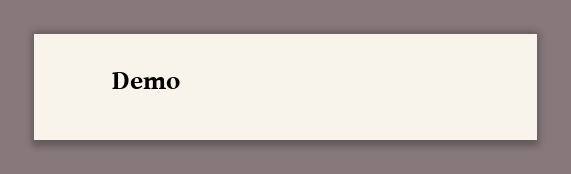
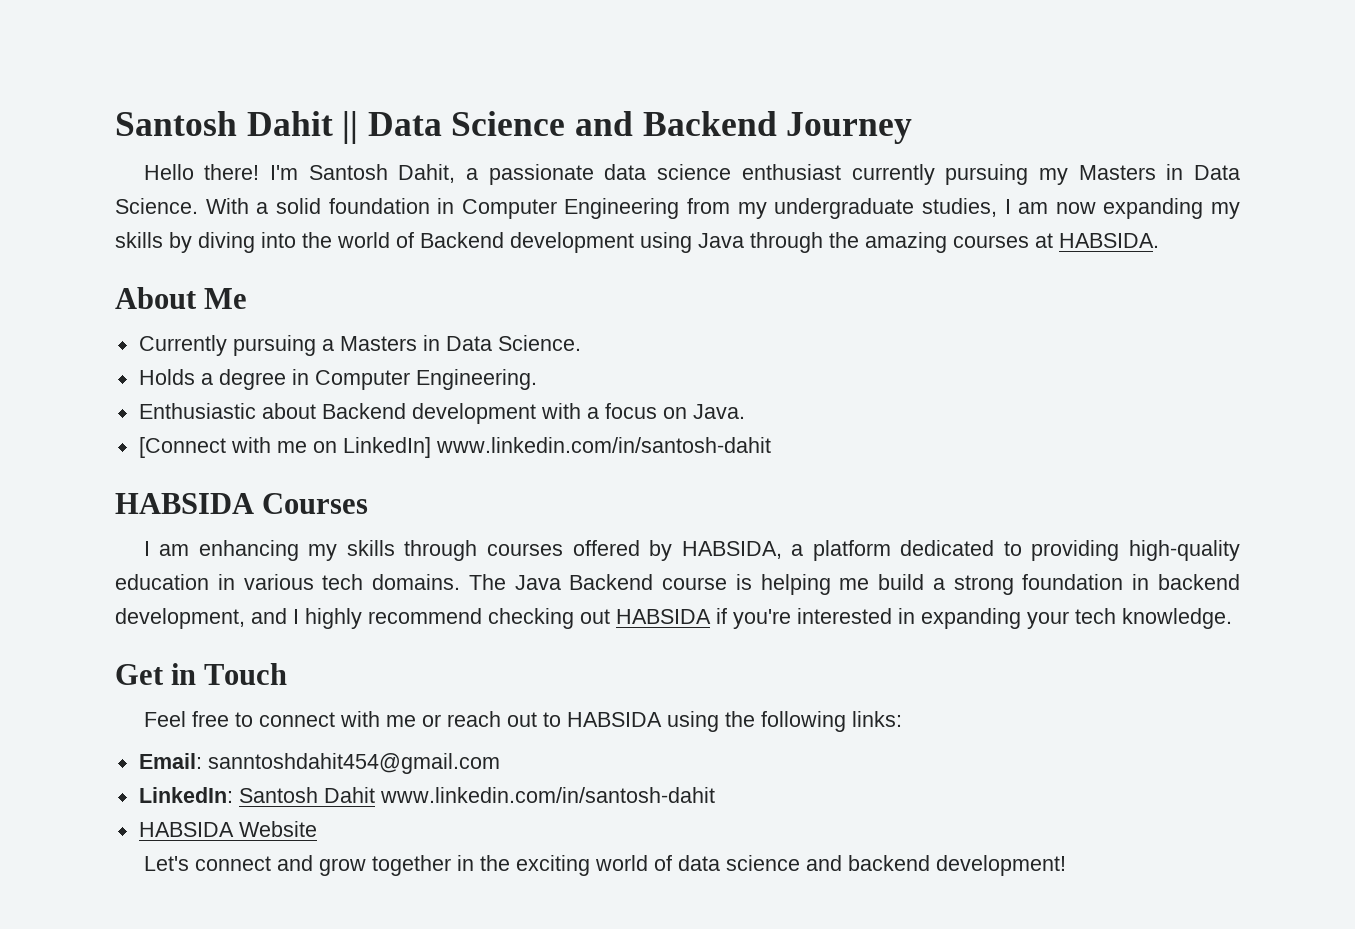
- Demo
+ Santosh Dahit || Data Science and Backend Journey
+ Hello there! I'm Santosh Dahit, a passionate data science enthusiast currently pursuing my Masters in Data Science. With a solid foundation in Computer Engineering from my undergraduate studies, I am now expanding my skills by diving into the world of Backend development using Java through the amazing courses at HABSIDA.
+ About Me
+ Currently pursuing a Masters in Data Science.
+ Holds a degree in Computer Engineering.
+ Enthusiastic about Backend development with a focus on Java.
+ [Connect with me on LinkedIn] www.linkedin.com/in/santosh-dahit
+ HABSIDA Courses
+ I am enhancing my skills through courses offered by HABSIDA, a platform dedicated to providing high-quality education in various tech domains. The Java Backend course is helping me build a strong foundation in backend development, and I highly recommend checking out HABSIDA if you're interested in expanding your tech knowledge.
+ Get in Touch
+ Feel free to connect with me or reach out to HABSIDA using the following links:
+ Email: sanntoshdahit454@gmail.com
+ LinkedIn: Santosh Dahit www.linkedin.com/in/santosh-dahit
+ HABSIDA Website
+ Let's connect and grow together in the exciting world of data science and backend development!

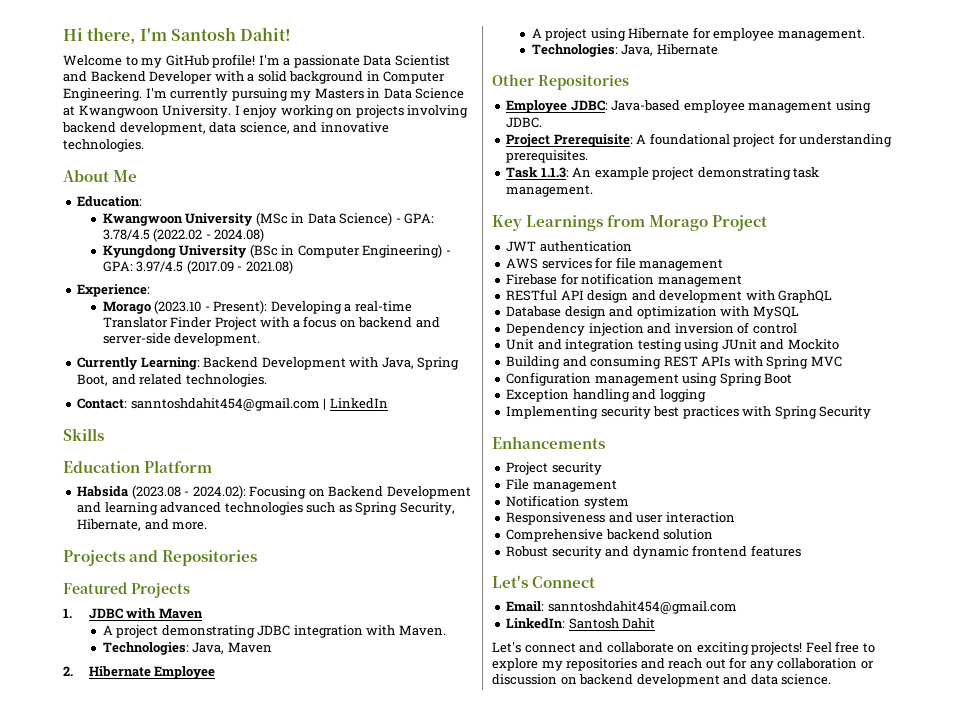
- Santosh Dahit || Data Science and Backend Journey
- Hello there! I'm Santosh Dahit, a passionate data science enthusiast currently pursuing my Masters in Data Science. With a solid foundation in Computer Engineering from my undergraduate studies, I am now expanding my skills by diving into the world of Backend development using Java through the amazing courses at HABSIDA.
+ Hi there, I'm Santosh Dahit!
+ Welcome to my GitHub profile! I'm a passionate Data Scientist and Backend Developer with a solid background in Computer Engineering. I'm currently pursuing my Masters in Data Science at Kwangwoon University. I enjoy working on projects involving backend development, data science, and innovative technologies.
  About Me
- Currently pursuing a Masters in Data Science.
- Holds a degree in Computer Engineering.
- Enthusiastic about Backend development with a focus on Java.
- [Connect with me on LinkedIn] www.linkedin.com/in/santosh-dahit
- HABSIDA Courses
- I am enhancing my skills through courses offered by HABSIDA, a platform dedicated to providing high-quality education in various tech domains. The Java Backend course is helping me build a strong foundation in backend development, and I highly recommend checking out HABSIDA if you're interested in expanding your tech knowledge.
- Get in Touch
- Feel free to connect with me or reach out to HABSIDA using the following links:
+ Education:
+ Kwangwoon University (MSc in Data Science) - GPA: 3.78/4.5 (2022.02 - 2024.08)
+ Kyungdong University (BSc in Computer Engineering) - GPA: 3.97/4.5 (2017.09 - 2021.08)
+ Experience:
+ Morago (2023.10 - Present): Developing a real-time Translator Finder Project with a focus on backend and server-side development.
+ Currently Learning: Backend Development with Java, Spring Boot, and related technologies.
+ Contact: sanntoshdahit454@gmail.com | LinkedIn
+ Skills
+ Education Platform
+ Habsida (2023.08 - 2024.02): Focusing on Backend Development and learning advanced technologies such as Spring Security, Hibernate, and more.
+ Projects and Repositories
+ Featured Projects
+ 1. JDBC with Maven
+ A project demonstrating JDBC integration with Maven.
+ Technologies: Java, Maven
+ 2. Hibernate Employee
+ A project using Hibernate for employee management.
+ Technologies: Java, Hibernate
+ Other Repositories
+ Employee JDBC: Java-based employee management using JDBC.
+ Project Prerequisite: A foundational project for understanding prerequisites.
+ Task 1.1.3: An example project demonstrating task management.
+ Key Learnings from Morago Project
+ JWT authentication
+ AWS services for file management
+ Firebase for notification management
+ RESTful API design and development with GraphQL
+ Database design and optimization with MySQL
+ Dependency injection and inversion of control
+ Unit and integration testing using JUnit and Mockito
+ Building and consuming REST APIs with Spring MVC
+ Configuration management using Spring Boot
+ Exception handling and logging
+ Implementing security best practices with Spring Security
+ Enhancements
+ Project security
+ File management
+ Notification system
+ Responsiveness and user interaction
+ Comprehensive backend solution
+ Robust security and dynamic frontend features
+ Let's Connect
- LinkedIn: Santosh Dahit www.linkedin.com/in/santosh-dahit
- HABSIDA Website
+ LinkedIn: Santosh Dahit
- Let's connect and grow together in the exciting world of data science and backend development!
+ Let's connect and collaborate on exciting projects! Feel free to explore my repositories and reach out for any collaboration or discussion on backend development and data science.

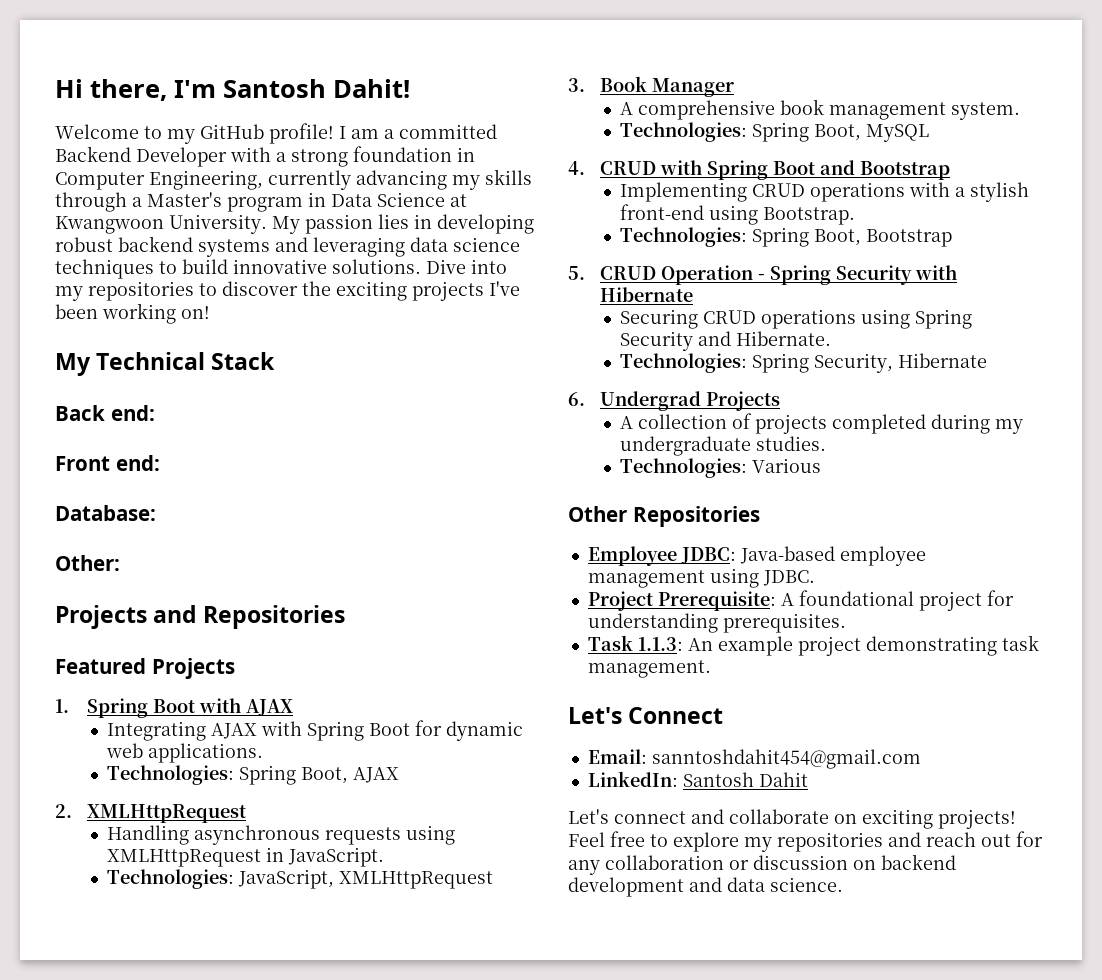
- I'm a passionate Data Scientist and Backend Developer with a solid background in Computer Engineering. I'm currently pursuing my Masters in Data Science at Kwangwoon University.
+ I am a committed Backend Developer with a strong foundation in Computer Engineering, currently advancing my skills through a Master's program in Data Science at Kwangwoon University.
- I enjoy working on projects involving backend development, data science, and innovative technologies.
- About Me
- Education:
- Kwangwoon University (MSc in Data Science) - GPA: 3.78/4.5 (2022.02 - 2024.08)
- Kyungdong University (BSc in Computer Engineering) - GPA: 3.97/4.5 (2017.09 - 2021.08)
- Experience:
- Morago (2023.10 - Present): Developing a real-time Translator Finder Project with a focus on backend and server-side development.
- Currently Learning: Backend Development with Java, Spring Boot, and related technologies.
- Contact: sanntoshdahit454@gmail.com | LinkedIn
- Skills
- Education Platform
- Habsida (2023.08 - 2024.02): Focusing on Backend Development and learning advanced technologies such as Spring Security, Hibernate, and more.
+ My passion lies in developing robust backend systems and leveraging data science techniques to build innovative solutions. Dive into my repositories to discover the exciting projects I've been working on!
+ My Technical Stack
+ Back end:
+ Front end:
+ Database:
+ Other:
- 1. JDBC with Maven
- A project demonstrating JDBC integration with Maven.
- Technologies: Java, Maven
- 2. Hibernate Employee
- A project using Hibernate for employee management.
- Technologies: Java, Hibernate
+ 1. Spring Boot with AJAX
+ Integrating AJAX with Spring Boot for dynamic web applications.
+ Technologies: Spring Boot, AJAX
+ 2. XMLHttpRequest
+ Handling asynchronous requests using XMLHttpRequest in JavaScript.
+ Technologies: JavaScript, XMLHttpRequest
+ 3. Book Manager
+ A comprehensive book management system.
+ Technologies: Spring Boot, MySQL
+ 4. CRUD with Spring Boot and Bootstrap
+ Implementing CRUD operations with a stylish front-end using Bootstrap.
+ Technologies: Spring Boot, Bootstrap
+ 5. CRUD Operation - Spring Security with Hibernate
+ Securing CRUD operations using Spring Security and Hibernate.
+ Technologies: Spring Security, Hibernate
+ 6. Undergrad Projects
+ A collection of projects completed during my undergraduate studies.
+ Technologies: Various
- Key Learnings from Morago Project
- JWT authentication
- AWS services for file management
- Firebase for notification management
- RESTful API design and development with GraphQL
- Database design and optimization with MySQL
- Dependency injection and inversion of control
- Unit and integration testing using JUnit and Mockito
- Building and consuming REST APIs with Spring MVC
- Configuration management using Spring Boot
- Exception handling and logging
- Implementing security best practices with Spring Security
- Enhancements
- Project security
- File management
- Notification system
- Responsiveness and user interaction
- Comprehensive backend solution
- Robust security and dynamic frontend features

